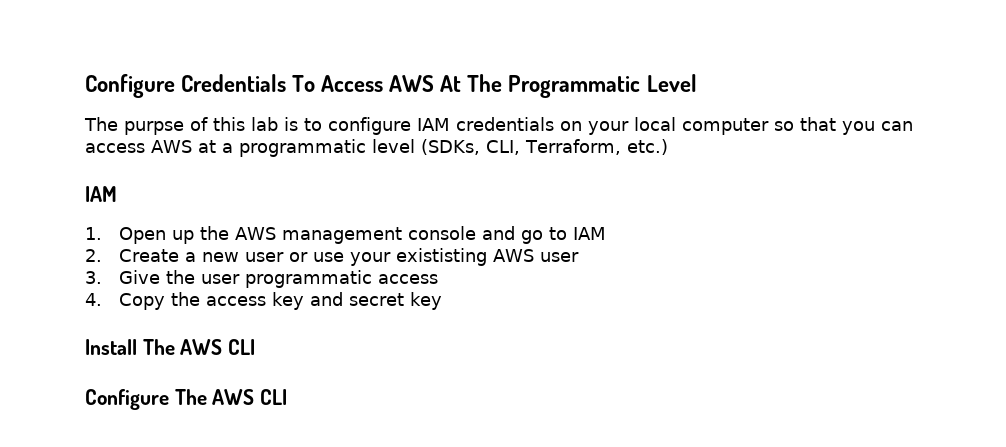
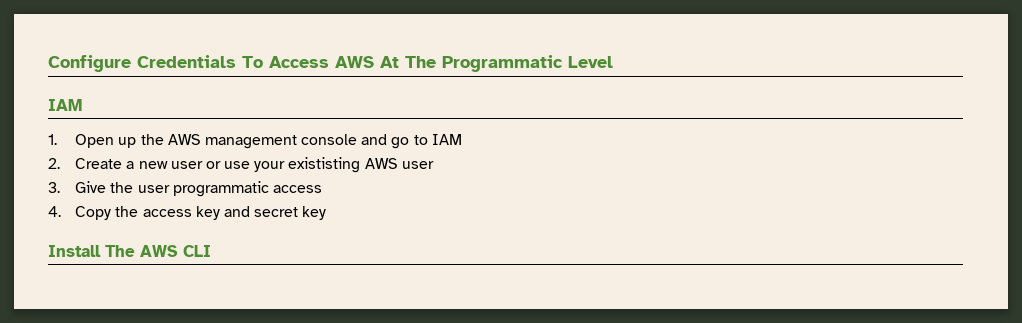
- The purpse of this lab is to configure IAM credentials on your local computer so that you can access AWS at a programmatic level (SDKs, CLI, Terraform, etc.)
- Configure The AWS CLI

